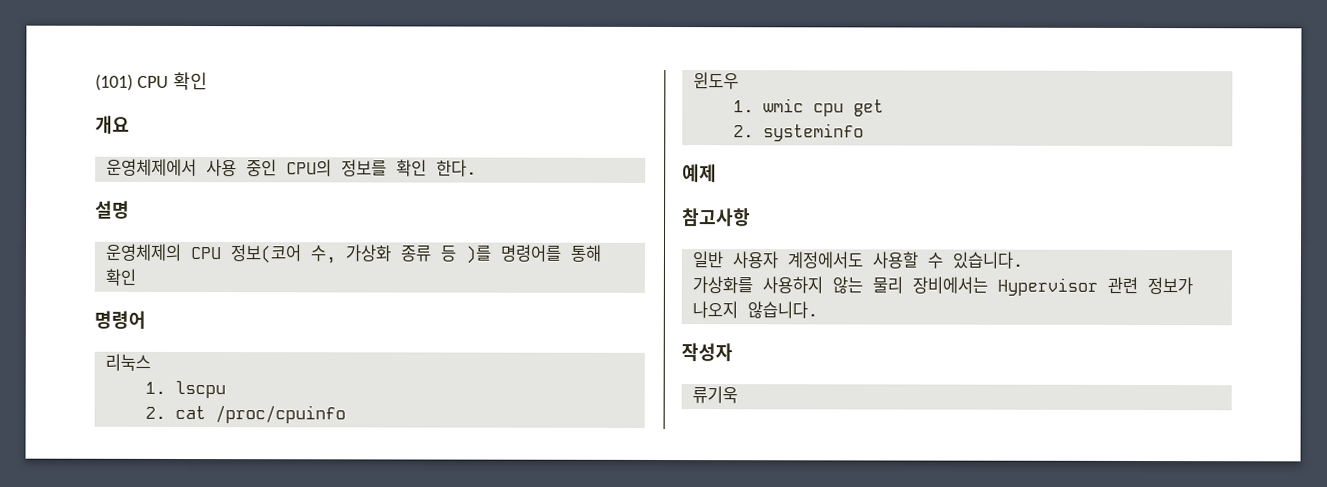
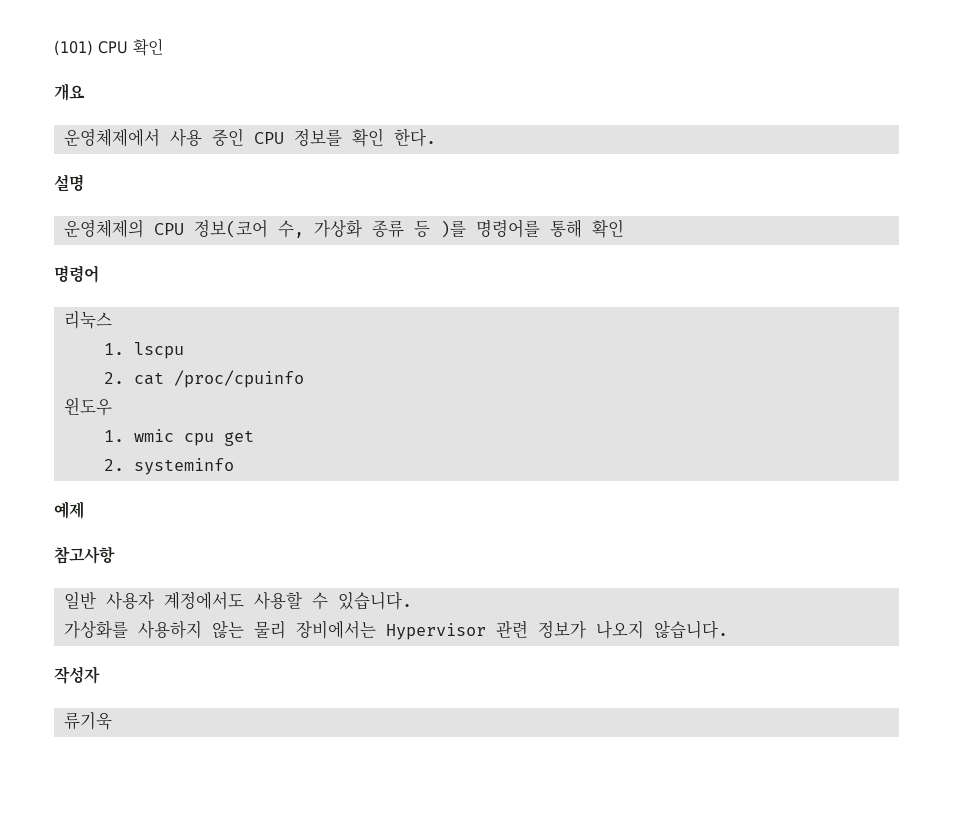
- 운영체제에서 사용 중인 CPU의 정보를 확인 한다.
+ 운영체제에서 사용 중인 CPU 정보를 확인 한다.

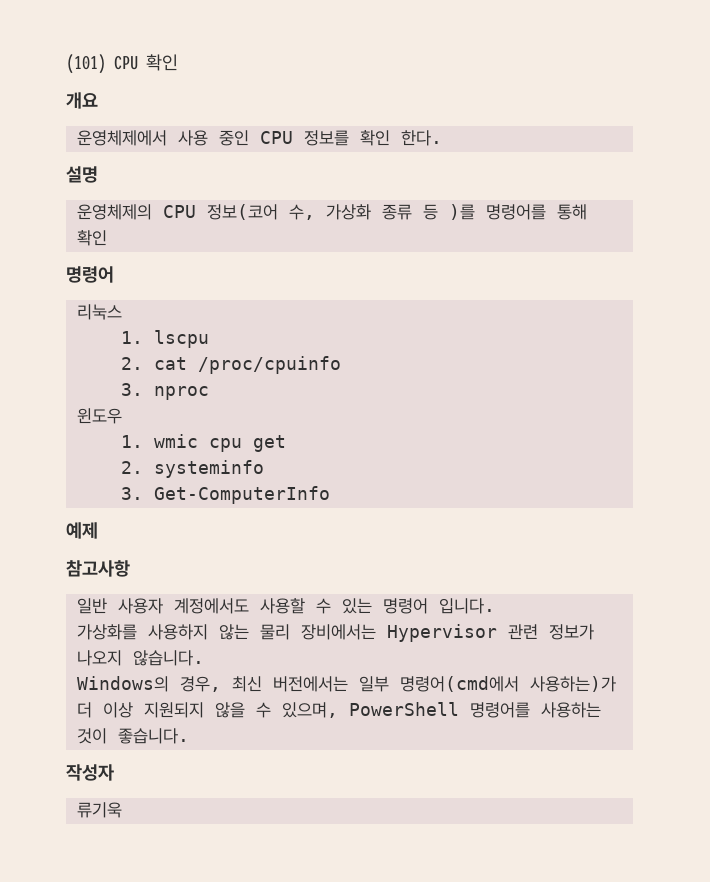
+ 3. nproc
+ 3. Get-ComputerInfo
- 일반 사용자 계정에서도 사용할 수 있습니다.
+ 일반 사용자 계정에서도 사용할 수 있는 명령어 입니다.
+ Windows의 경우, 최신 버전에서는 일부 명령어(cmd에서 사용하는)가 더 이상 지원되지 않을 수 있으며, PowerShell 명령어를 사용하는 것이 좋습니다.

